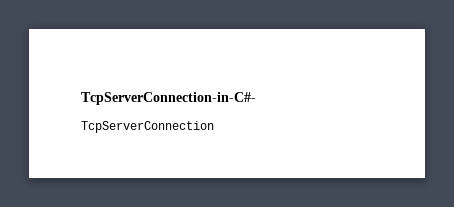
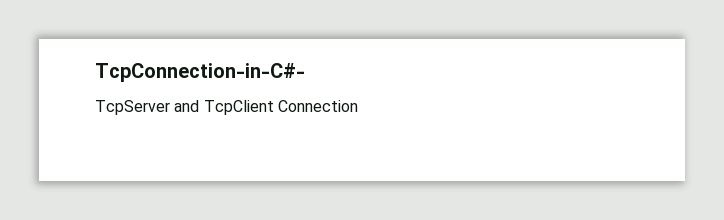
- TcpServerConnection-in-C#-
- TcpServerConnection
+ TcpConnection-in-C#-
+ TcpServer and TcpClient Connection

